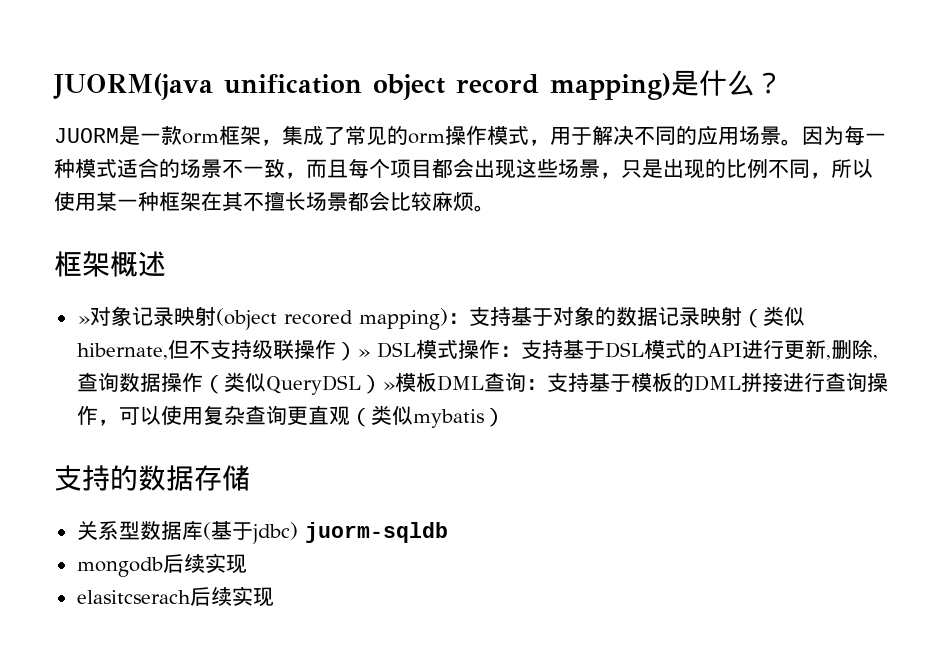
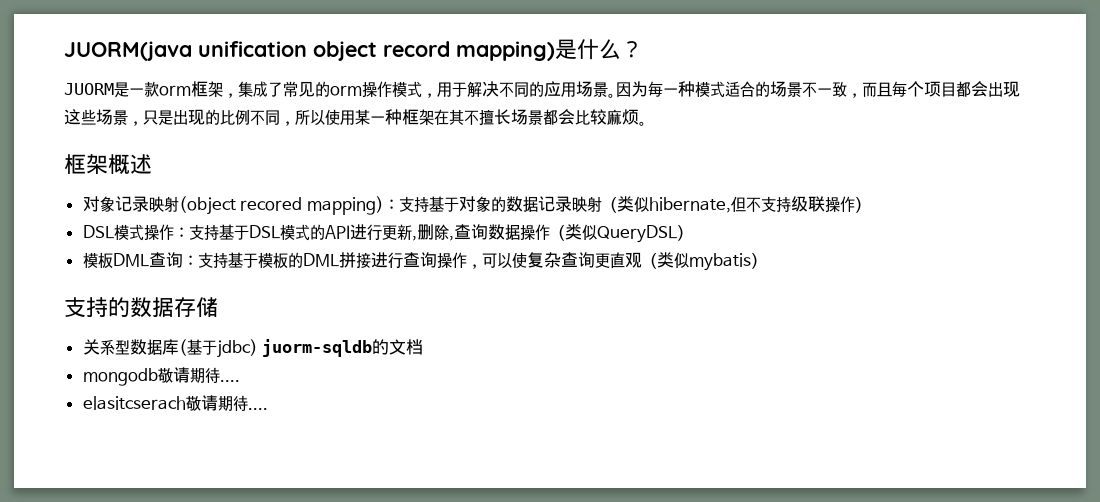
- »对象记录映射(object recored mapping)：
+ 对象记录映射(object recored mapping)：
- 支持基于对象的数据记录映射（类似hibernate,但不支持级联操作）» DSL模式操作：
+ 支持基于对象的数据记录映射（类似hibernate,但不支持级联操作）
+ DSL模式操作：
- 支持基于DSL模式的API进行更新,删除,查询数据操作（类似QueryDSL）»模板DML查询：
+ 支持基于DSL模式的API进行更新,删除,查询数据操作（类似QueryDSL）
+ 模板DML查询：
- 支持基于模板的DML拼接进行查询操作，可以使用复杂查询更直观（类似mybatis）
+ 支持基于模板的DML拼接进行查询操作，可以使复杂查询更直观（类似mybatis）
- 关系型数据库(基于jdbc) juorm-sqldb
+ 关系型数据库(基于jdbc) juorm-sqldb的文档
- mongodb后续实现
- elasitcserach后续实现
+ mongodb敬请期待....
+ elasitcserach敬请期待....

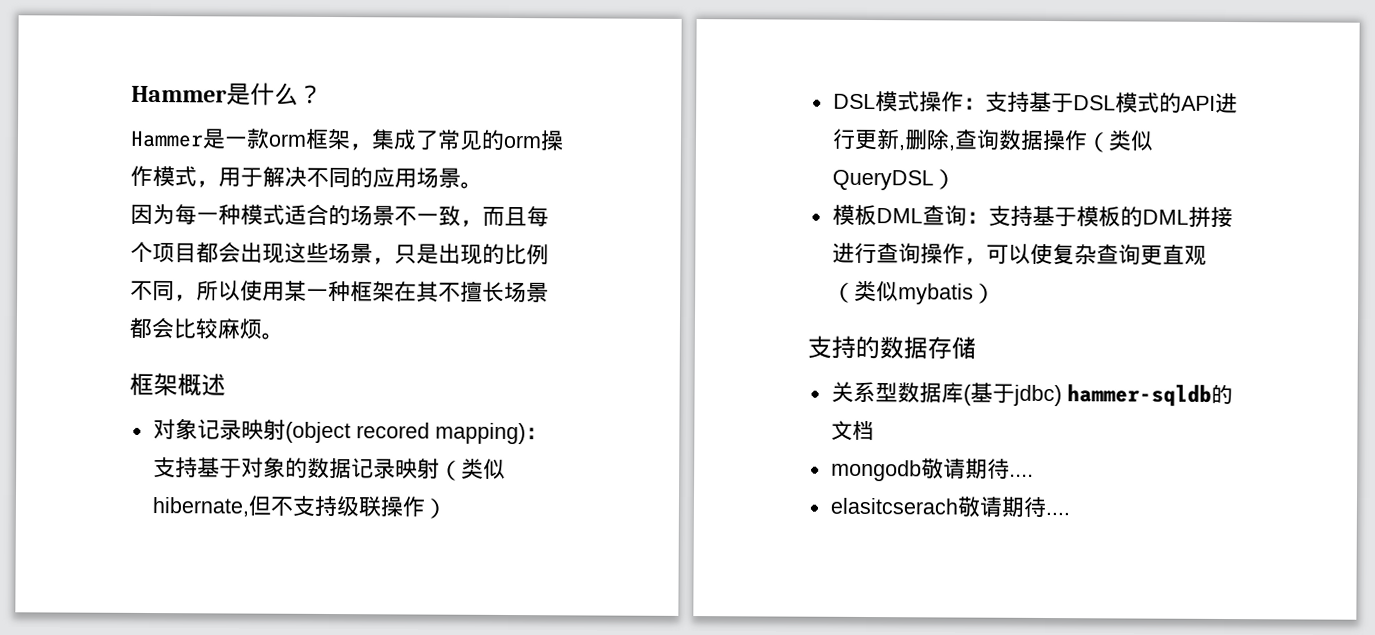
- JUORM(java unification object record mapping)是什么？
+ Hammer是什么？
- JUORM是一款orm框架，集成了常见的orm操作模式，用于解决不同的应用场景。因为每一种模式适合的场景不一致，而且每个项目都会出现这些场景，只是出现的比例不同，所以使用某一种框架在其不擅长场景都会比较麻烦。
+ Hammer是一款orm框架，集成了常见的orm操作模式，用于解决不同的应用场景。
+ 因为每一种模式适合的场景不一致，而且每个项目都会出现这些场景，只是出现的比例不同，所以使用某一种框架在其不擅长场景都会比较麻烦。
- 关系型数据库(基于jdbc) juorm-sqldb的文档
+ 关系型数据库(基于jdbc) hammer-sqldb的文档

